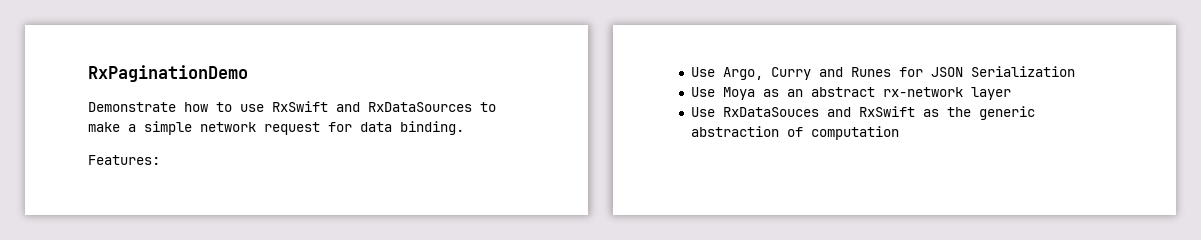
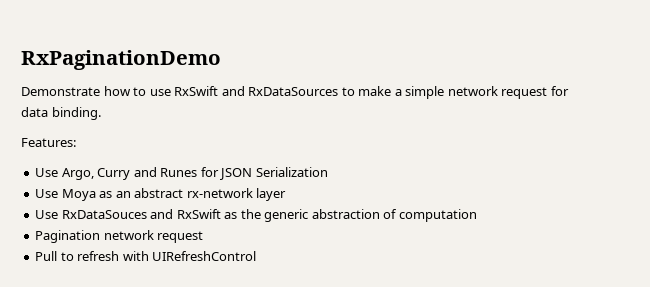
+ Pagination network request
+ Pull to refresh with UIRefreshControl

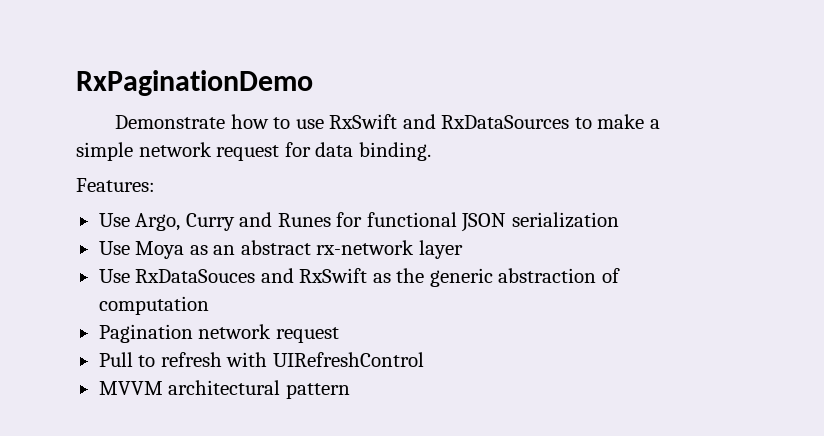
- Use Argo, Curry and Runes for JSON Serialization
+ Use Argo, Curry and Runes for functional JSON serialization
+ MVVM architectural pattern

